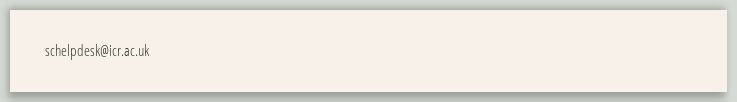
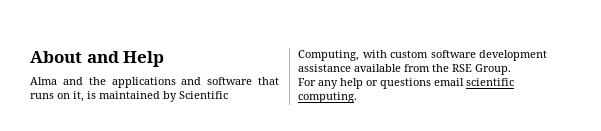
- schelpdesk@icr.ac.uk
+ About and Help
+ Alma and the applications and software that runs on it, is maintained by Scientific Computing, with custom software development assistance available from the RSE Group.
+ For any help or questions email scientific computing.

